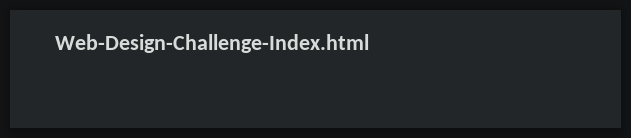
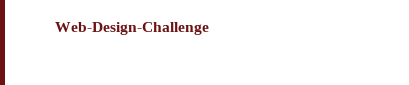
- Web-Design-Challenge-Index.html
+ Web-Design-Challenge

